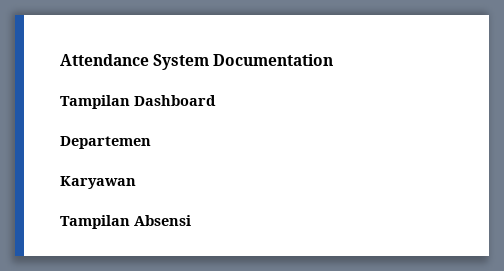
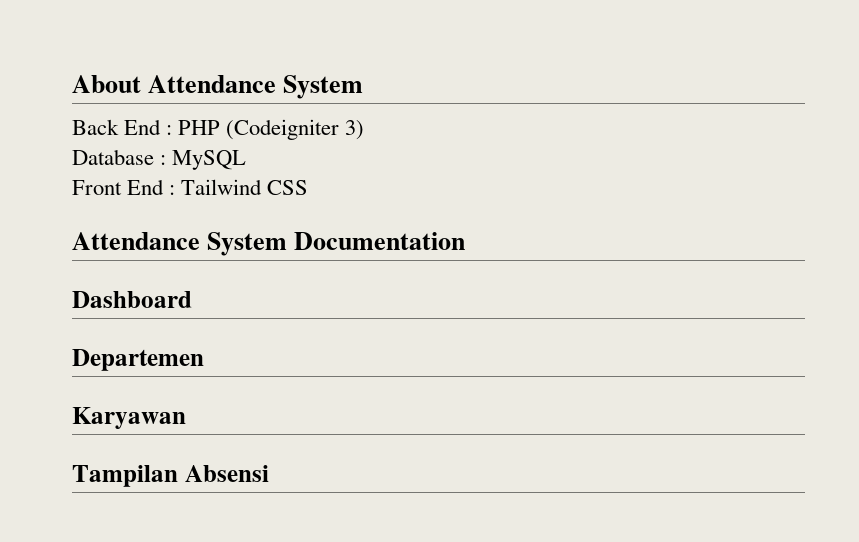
+ About Attendance System
+ Back End : PHP (Codeigniter 3)
+ Database : MySQL
+ Front End : Tailwind CSS
- Tampilan Dashboard
+ Dashboard

